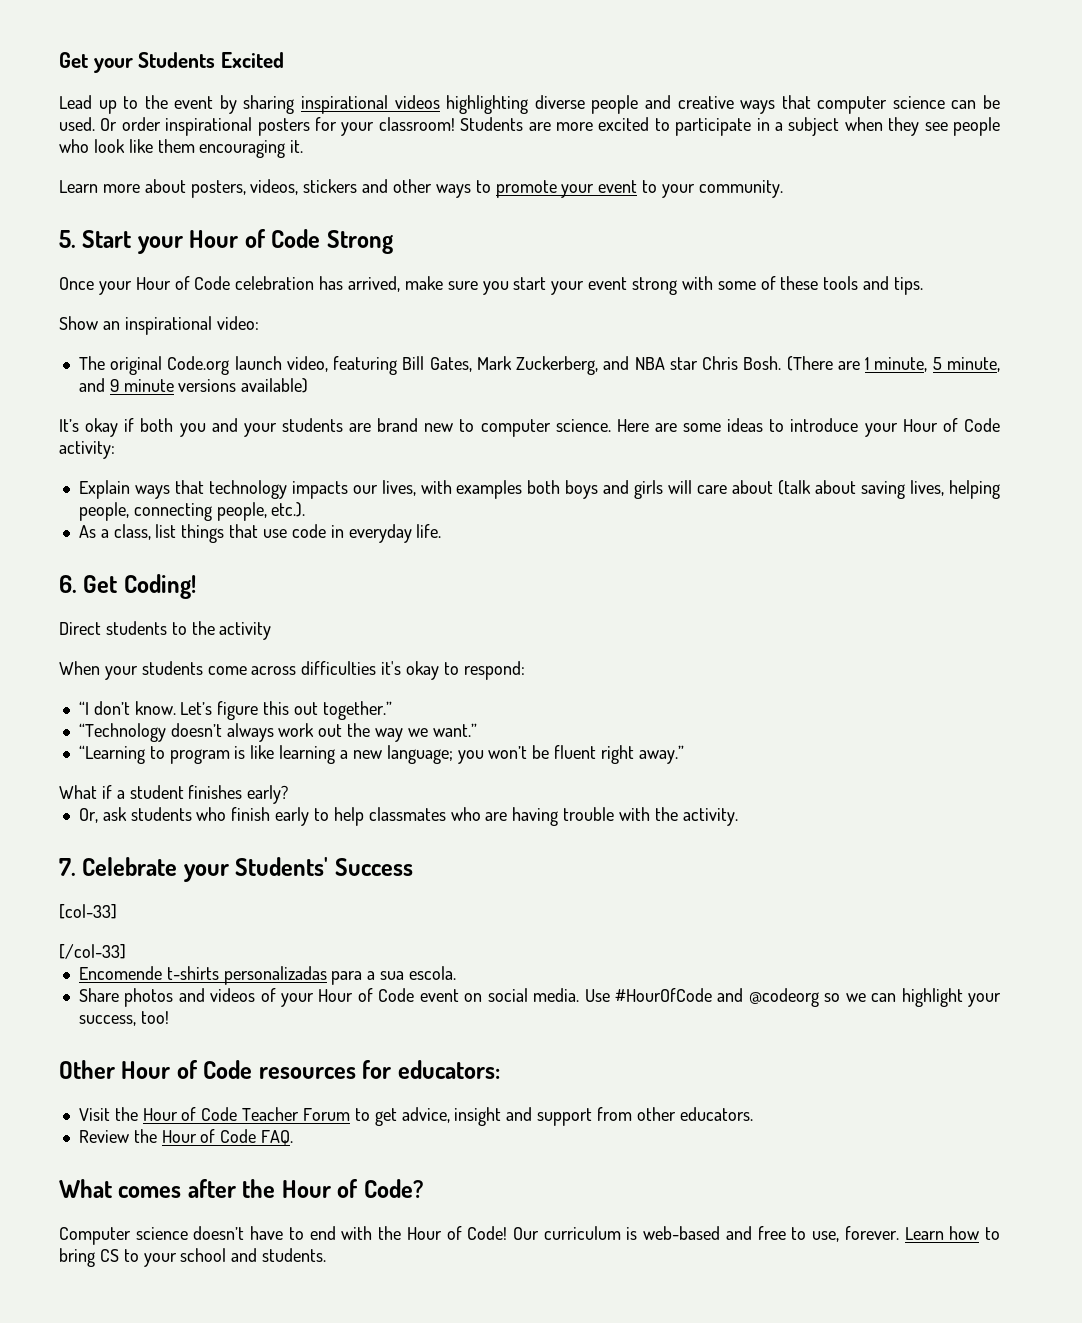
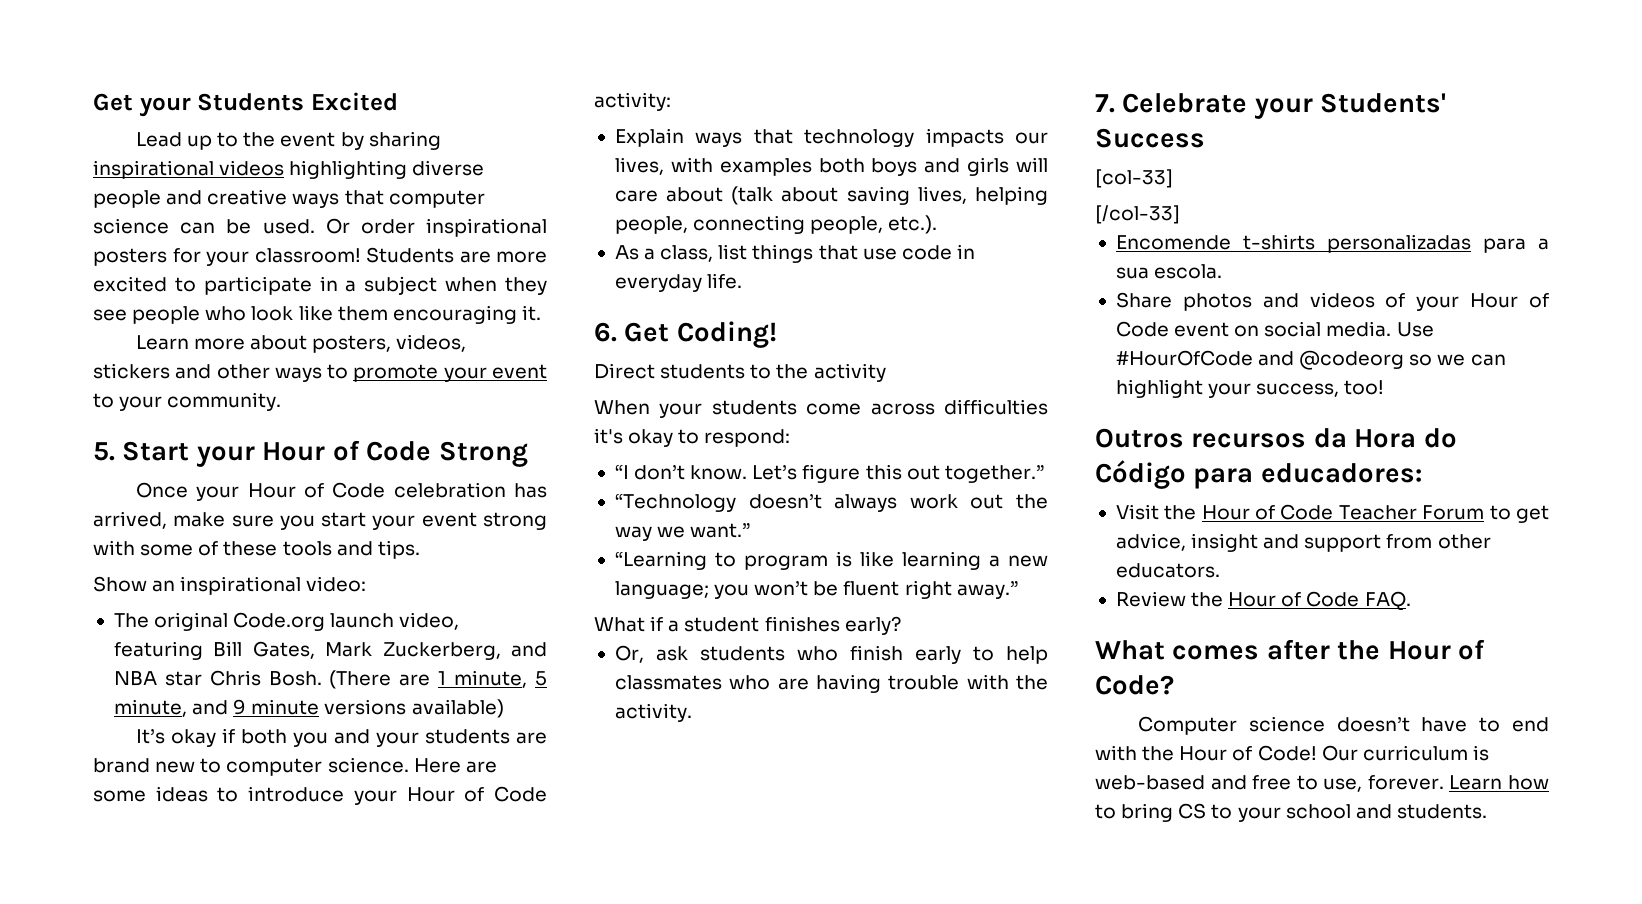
- Other Hour of Code resources for educators:
+ Outros recursos da Hora do Código para educadores:

